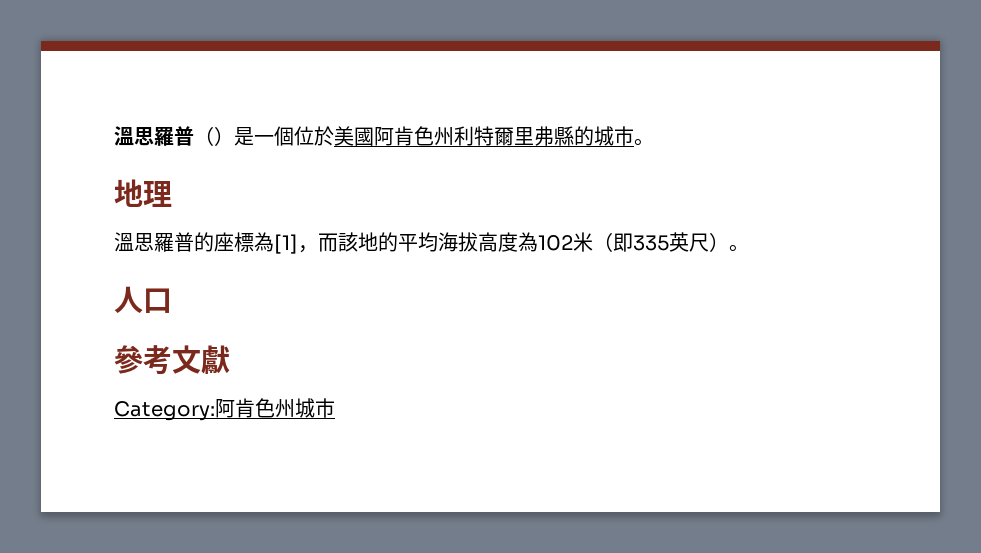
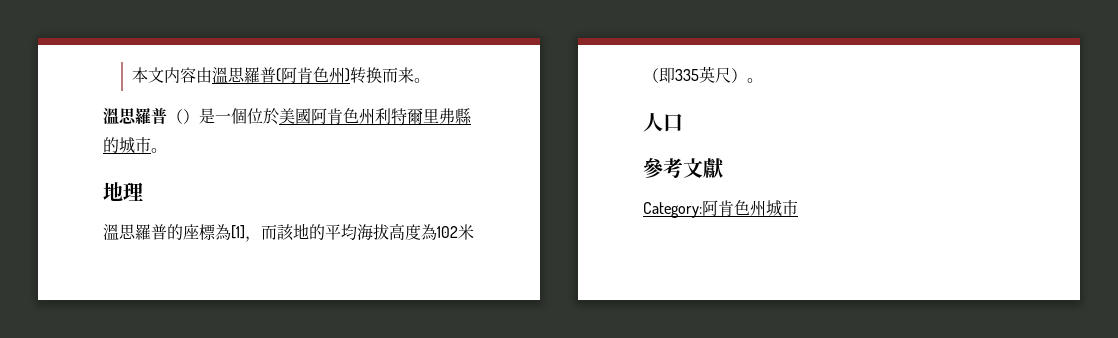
+ 本文内容由溫思羅普(阿肯色州)转换而来。

